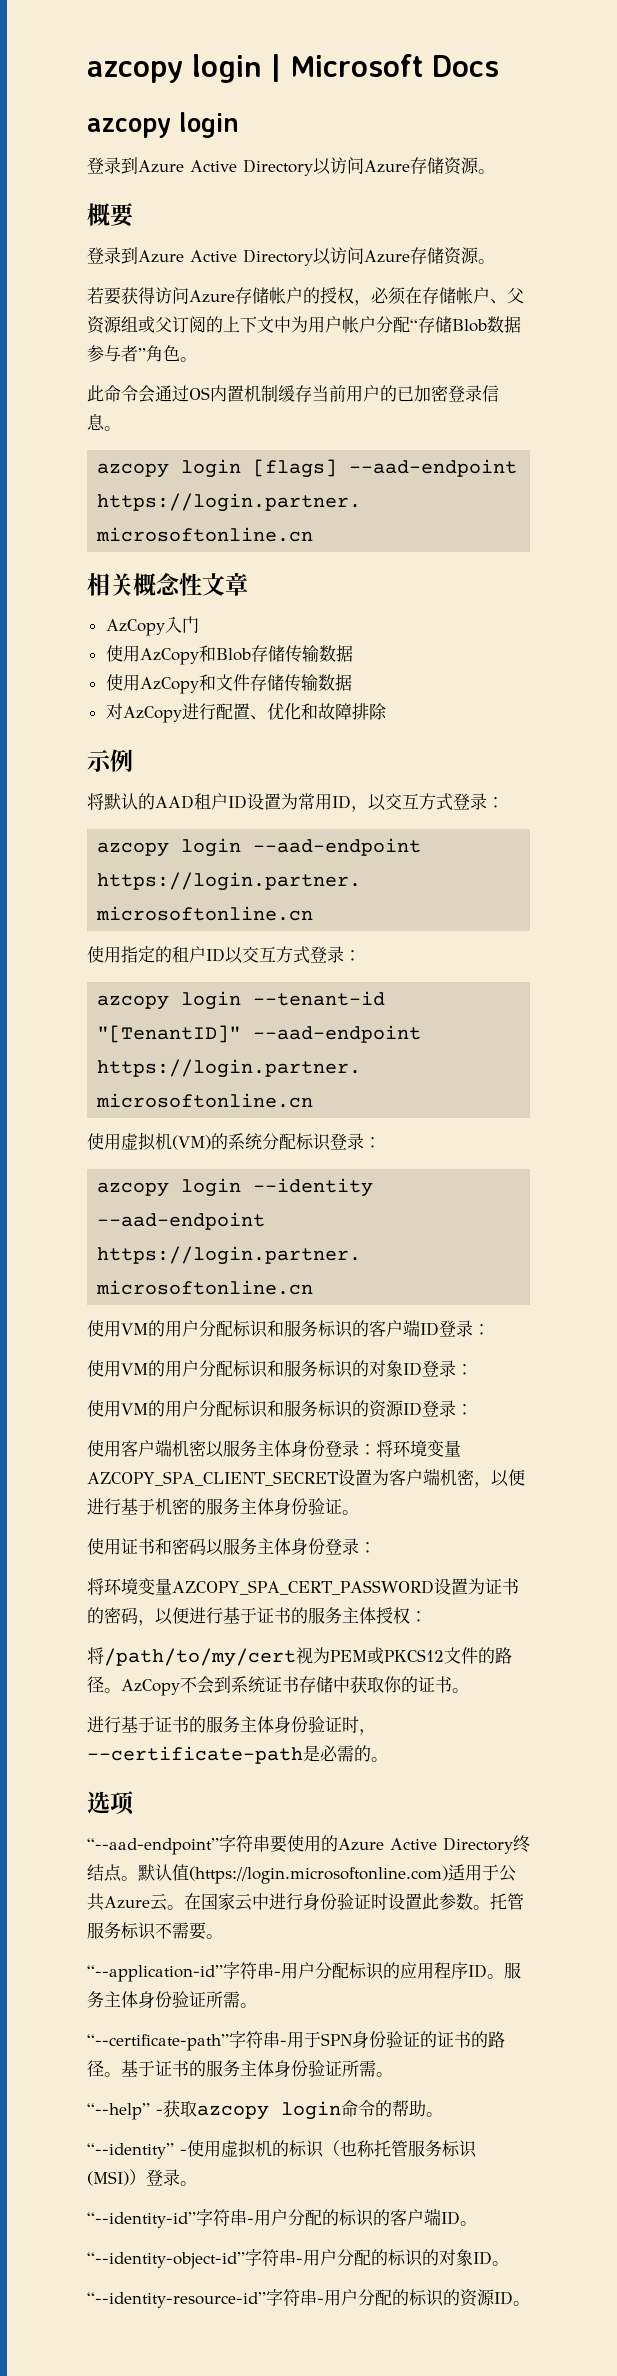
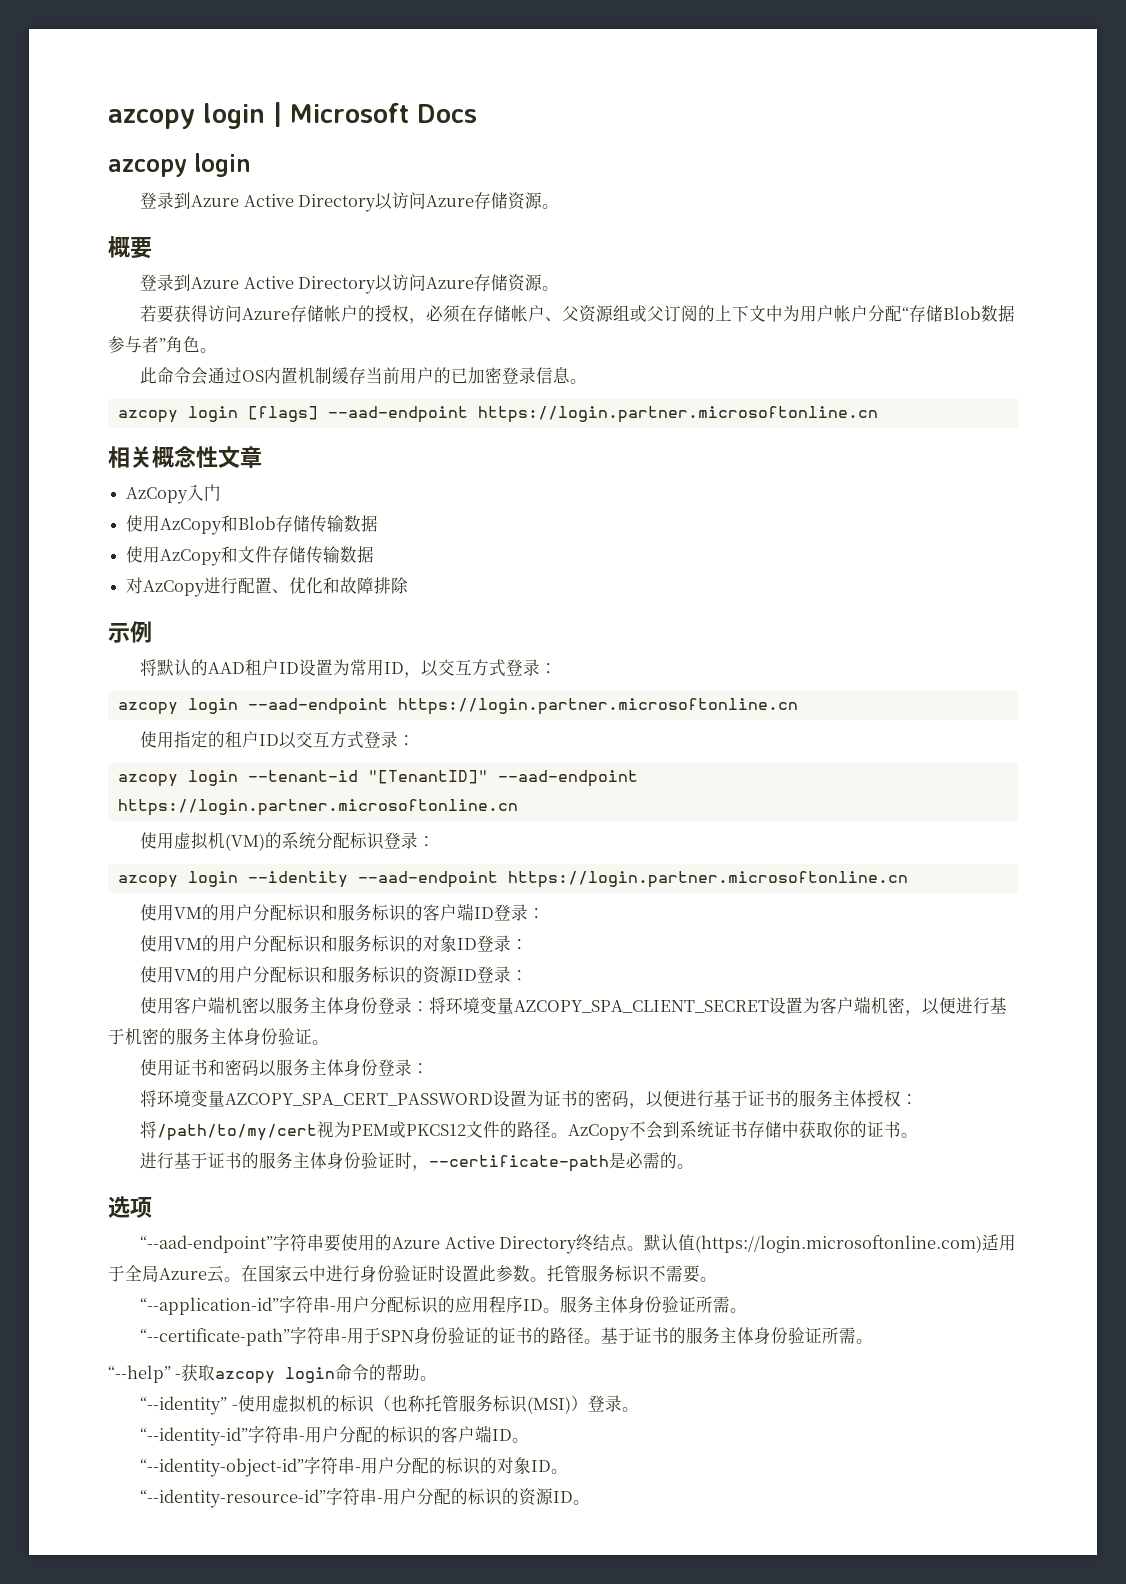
- 默认值(https://login.microsoftonline.com)适用于公共Azure云。
+ 默认值(https://login.microsoftonline.com)适用于全局Azure云。

